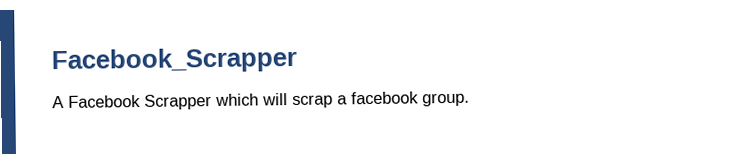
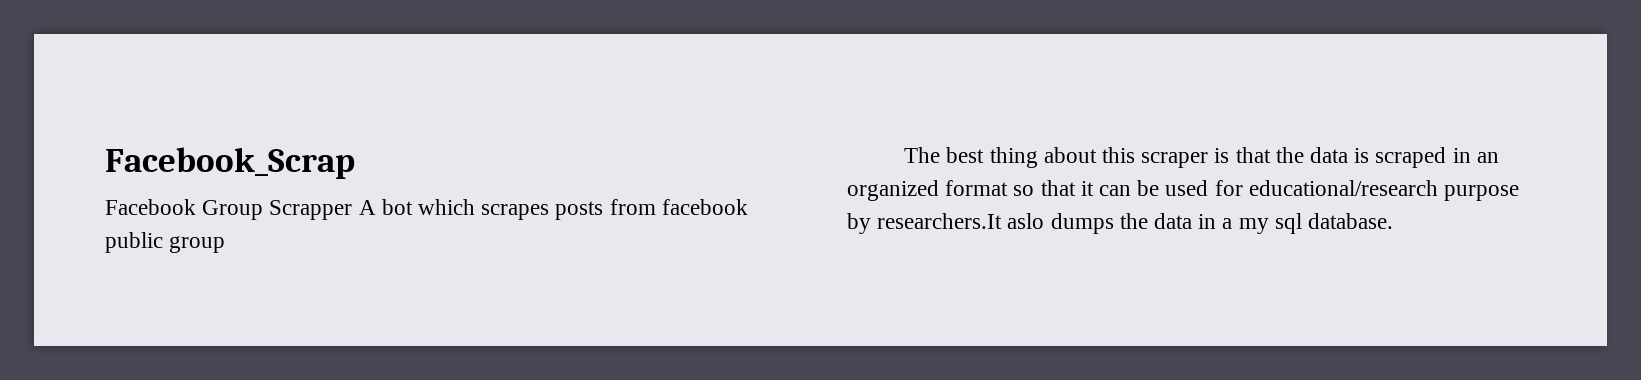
- Facebook_Scrapper
- A Facebook Scrapper which will scrap a facebook group.
+ Facebook_Scrap
+ Facebook Group Scrapper A bot which scrapes posts from facebook public group
+ The best thing about this scraper is that the data is scraped in an organized format so that it can be used for educational/research purpose by researchers.It aslo dumps the data in a my sql database.

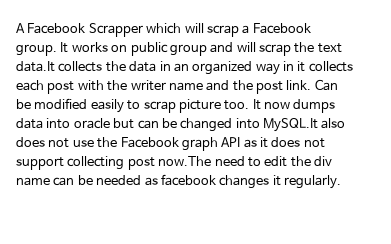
- Facebook_Scrap
- Facebook Group Scrapper A bot which scrapes posts from facebook public group
- The best thing about this scraper is that the data is scraped in an organized format so that it can be used for educational/research purpose by researchers.It aslo dumps the data in a my sql database.
+ A Facebook Scrapper which will scrap a Facebook group. It works on public group and will scrap the text data.It collects the data in an organized way in it collects each post with the writer name and the post link. Can be modified easily to scrap picture too. It now dumps data into oracle but can be changed into MySQL.It also does not use the Facebook graph API as it does not support collecting post now.The need to edit the div name can be needed as facebook changes it regularly.

